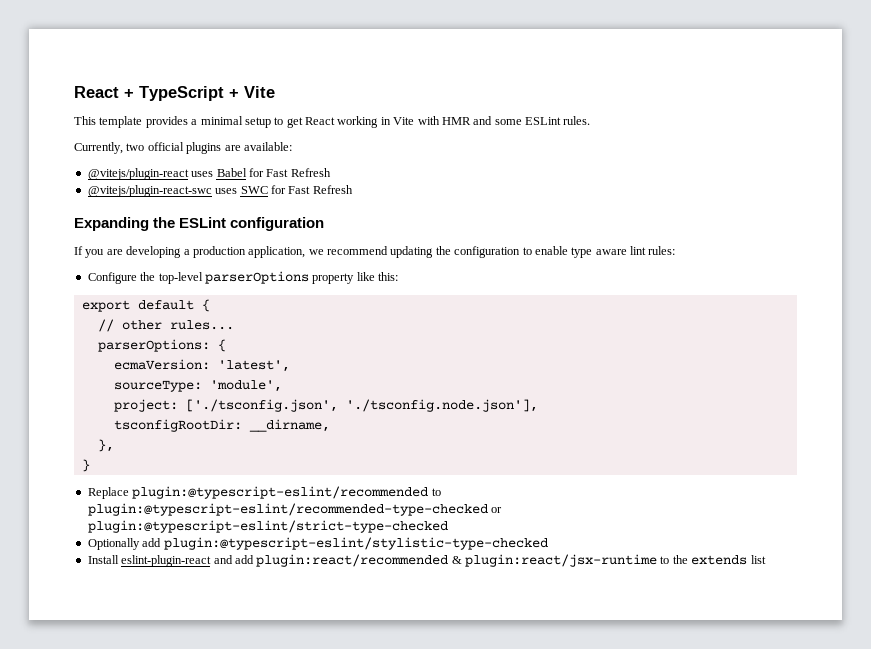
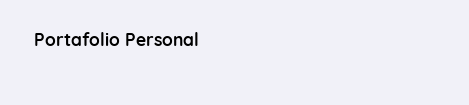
- React + TypeScript + Vite
- This template provides a minimal setup to get React working in Vite with HMR and some ESLint rules.
- Currently, two official plugins are available:
- @vitejs/plugin-react uses Babel for Fast Refresh
- @vitejs/plugin-react-swc uses SWC for Fast Refresh
- Expanding the ESLint configuration
- If you are developing a production application, we recommend updating the configuration to enable type aware lint rules:
- Configure the top-level parserOptions property like this:
- export default {
- // other rules...
- parserOptions: {
- ecmaVersion: 'latest',
- sourceType: 'module',
- project: ['./tsconfig.json', './tsconfig.node.json'],
- tsconfigRootDir: __dirname,
- },
- }
- Replace plugin:@typescript-eslint/recommended to plugin:@typescript-eslint/recommended-type-checked or plugin:@typescript-eslint/strict-type-checked
- Optionally add plugin:@typescript-eslint/stylistic-type-checked
- Install eslint-plugin-react and add plugin:react/recommended & plugin:react/jsx-runtime to the extends list
+ Portafolio Personal

